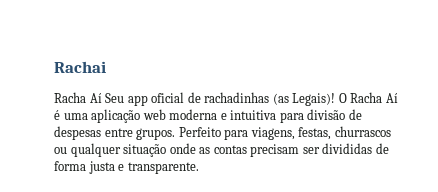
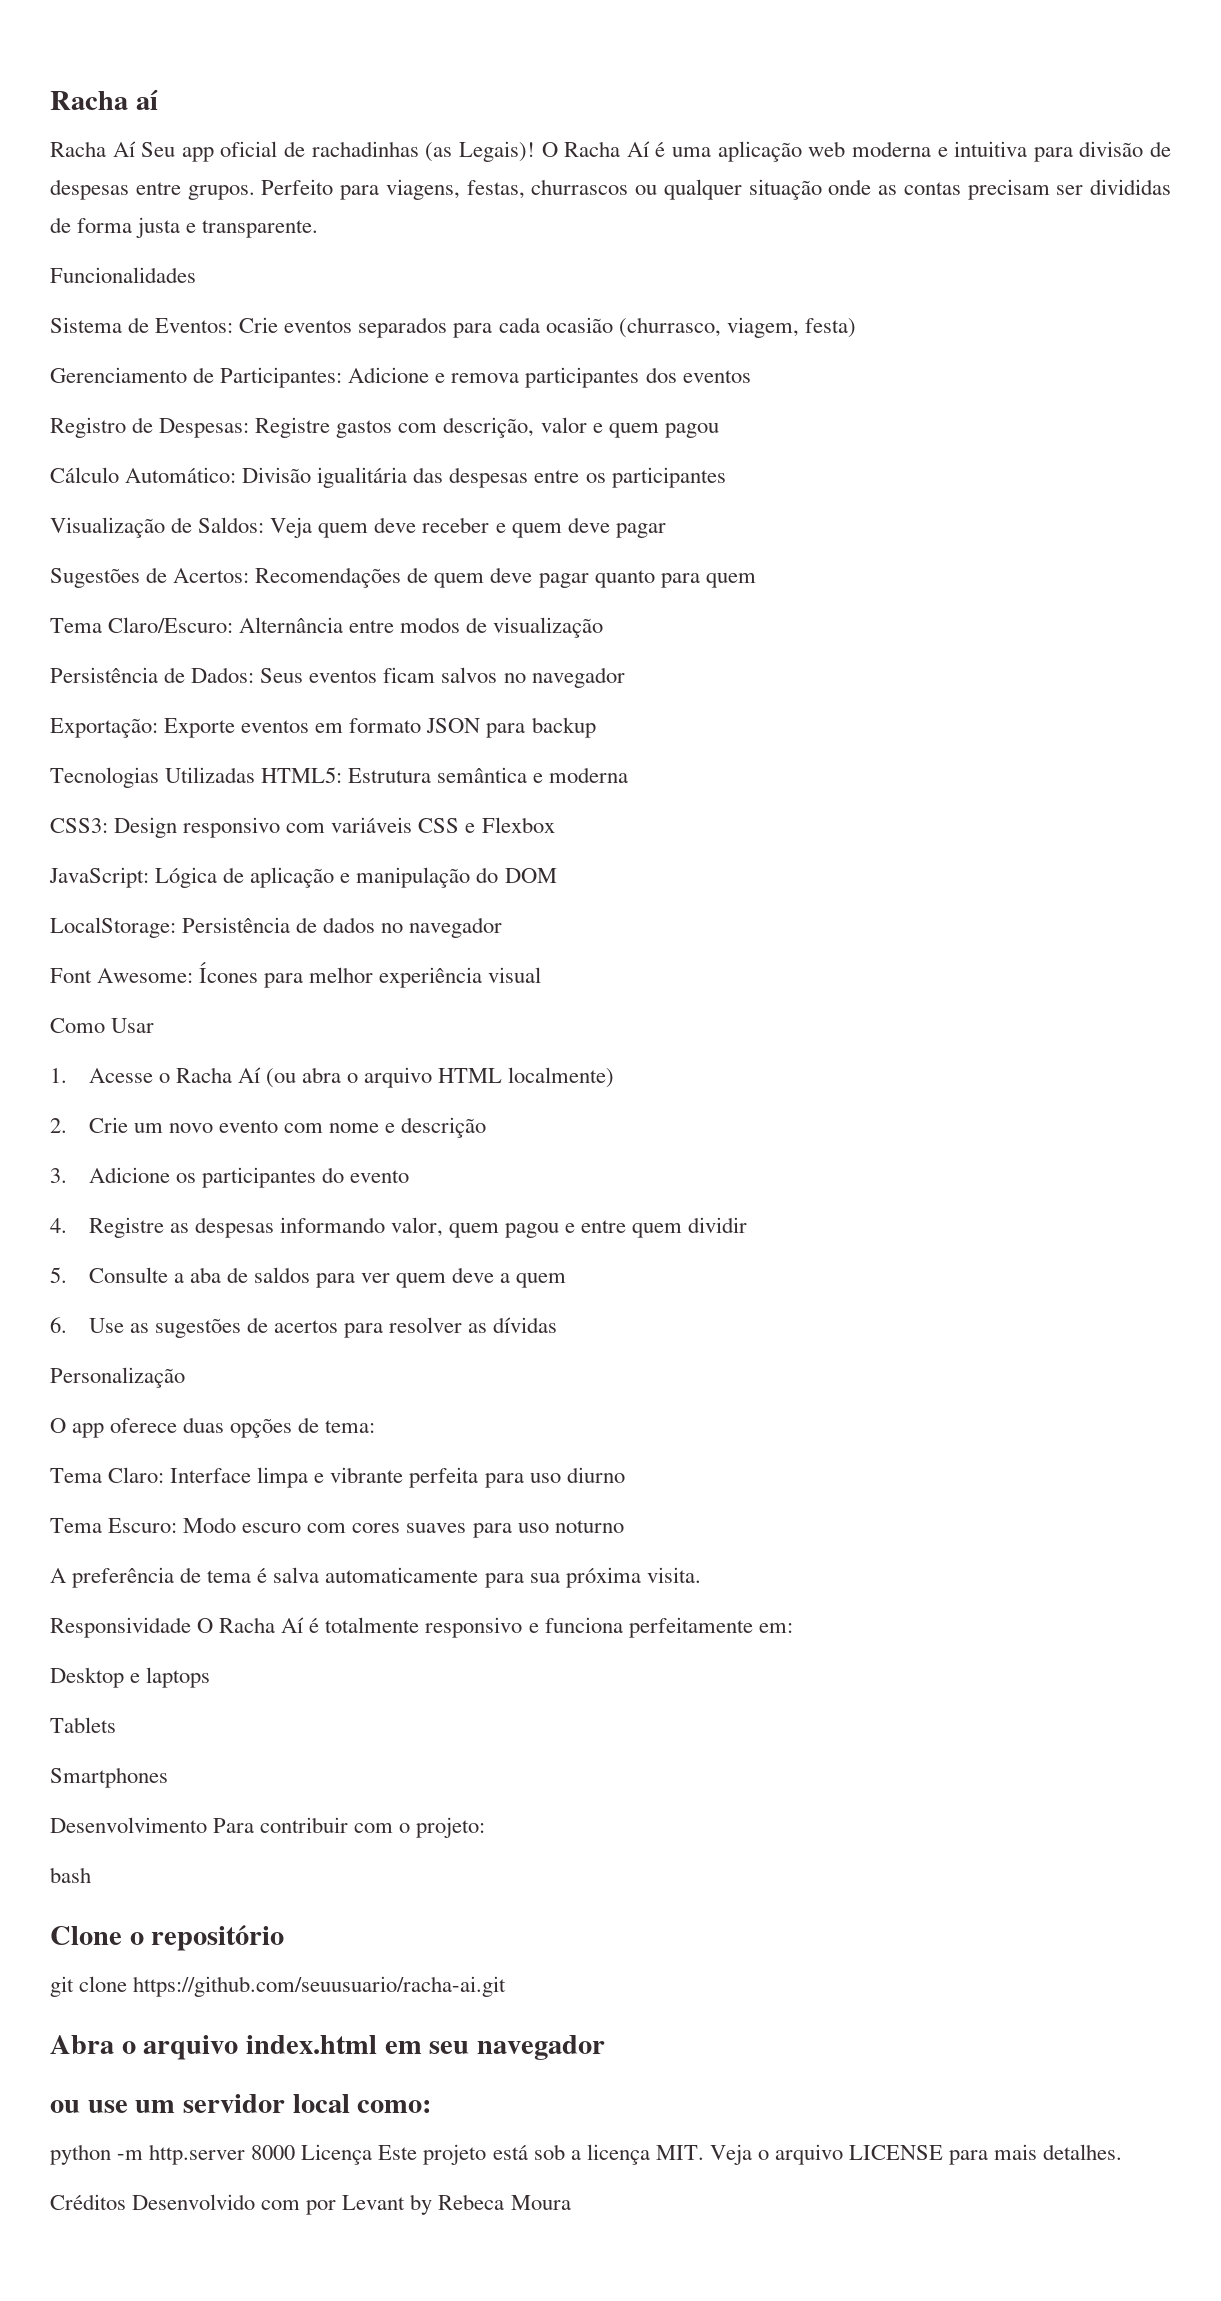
- Rachai
+ Racha aí
+ Funcionalidades
+ Sistema de Eventos: Crie eventos separados para cada ocasião (churrasco, viagem, festa)
+ Gerenciamento de Participantes: Adicione e remova participantes dos eventos
+ Registro de Despesas: Registre gastos com descrição, valor e quem pagou
+ Cálculo Automático: Divisão igualitária das despesas entre os participantes
+ Visualização de Saldos: Veja quem deve receber e quem deve pagar
+ Sugestões de Acertos: Recomendações de quem deve pagar quanto para quem
+ Tema Claro/Escuro: Alternância entre modos de visualização
+ Persistência de Dados: Seus eventos ficam salvos no navegador
+ Exportação: Exporte eventos em formato JSON para backup
+ Tecnologias Utilizadas HTML5: Estrutura semântica e moderna
+ CSS3: Design responsivo com variáveis CSS e Flexbox
+ JavaScript: Lógica de aplicação e manipulação do DOM
+ LocalStorage: Persistência de dados no navegador
+ Font Awesome: Ícones para melhor experiência visual
+ Como Usar
+ 1. Acesse o Racha Aí (ou abra o arquivo HTML localmente)
+ 2. Crie um novo evento com nome e descrição
+ 3. Adicione os participantes do evento
+ 4. Registre as despesas informando valor, quem pagou e entre quem dividir
+ 5. Consulte a aba de saldos para ver quem deve a quem
+ 6. Use as sugestões de acertos para resolver as dívidas
+ Personalização
+ O app oferece duas opções de tema:
+ Tema Claro: Interface limpa e vibrante perfeita para uso diurno
+ Tema Escuro: Modo escuro com cores suaves para uso noturno
+ A preferência de tema é salva automaticamente para sua próxima visita.
+ Responsividade O Racha Aí é totalmente responsivo e funciona perfeitamente em:
+ Desktop e laptops
+ Tablets
+ Smartphones
+ Desenvolvimento Para contribuir com o projeto:
+ bash
+ Clone o repositório
+ git clone https://github.com/seuusuario/racha-ai.git
+ Abra o arquivo index.html em seu navegador
+ ou use um servidor local como:
+ python -m http.server 8000 Licença Este projeto está sob a licença MIT. Veja o arquivo LICENSE para mais detalhes.
+ Créditos Desenvolvido com por Levant by Rebeca Moura

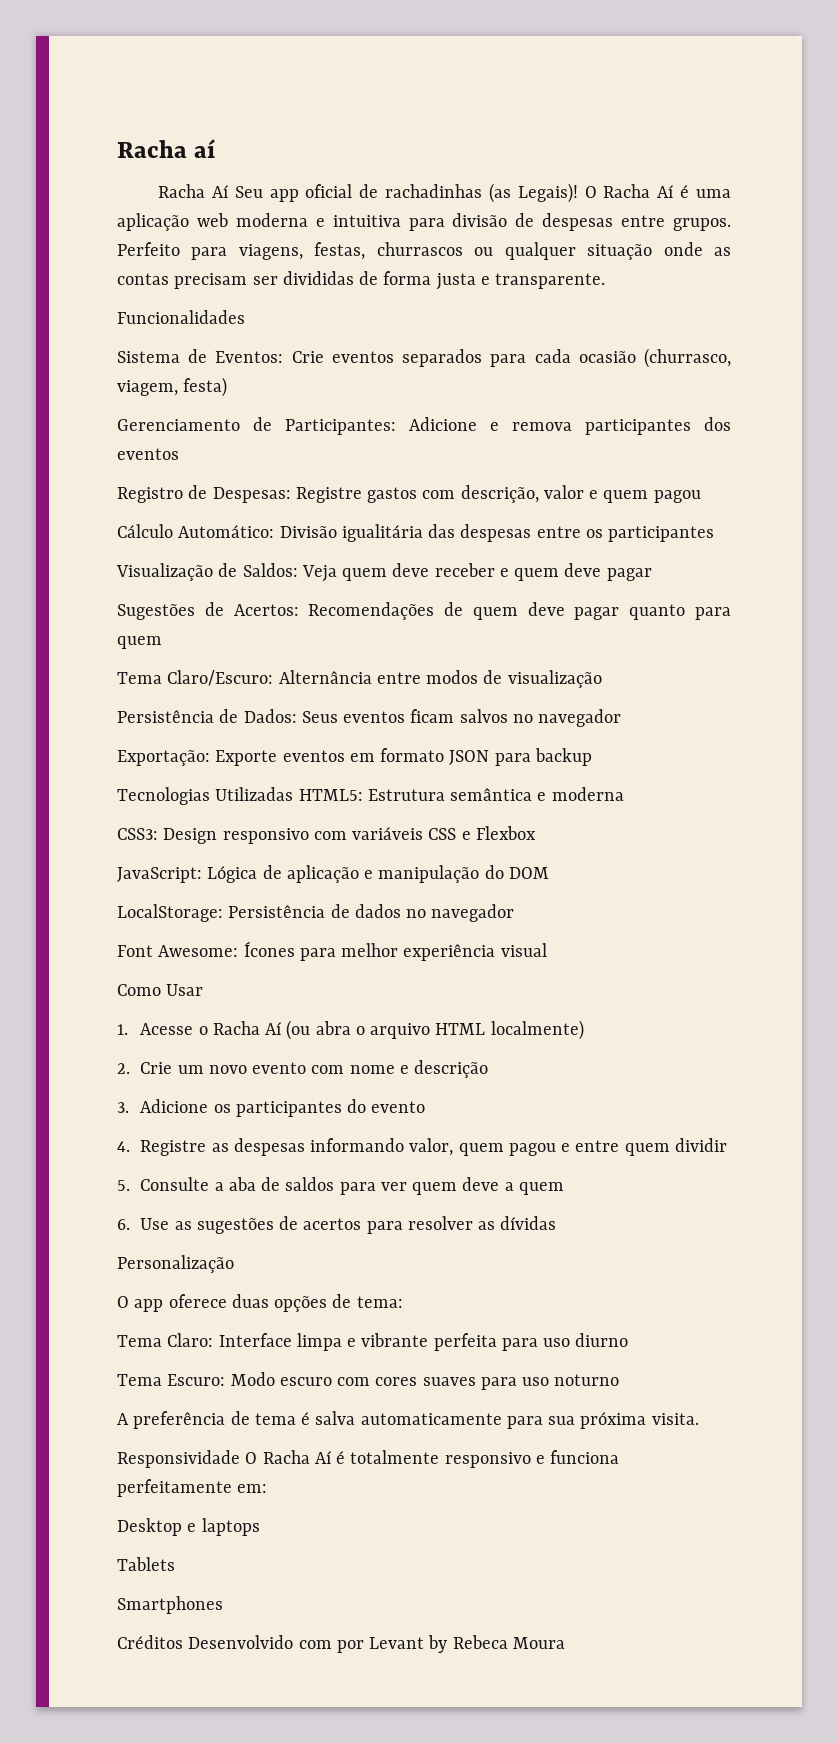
- Desenvolvimento Para contribuir com o projeto:
- bash
- Clone o repositório
- git clone https://github.com/seuusuario/racha-ai.git
- Abra o arquivo index.html em seu navegador
- ou use um servidor local como:
- python -m http.server 8000 Licença Este projeto está sob a licença MIT. Veja o arquivo LICENSE para mais detalhes.

